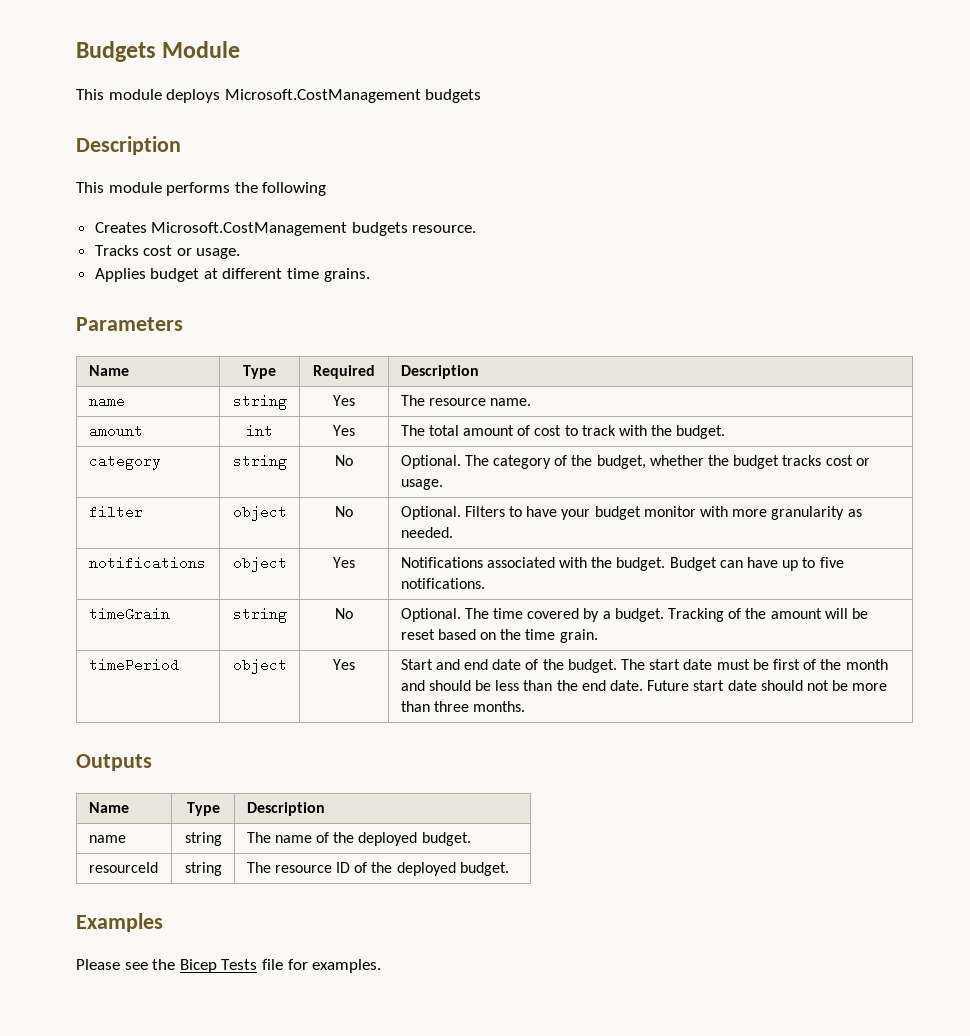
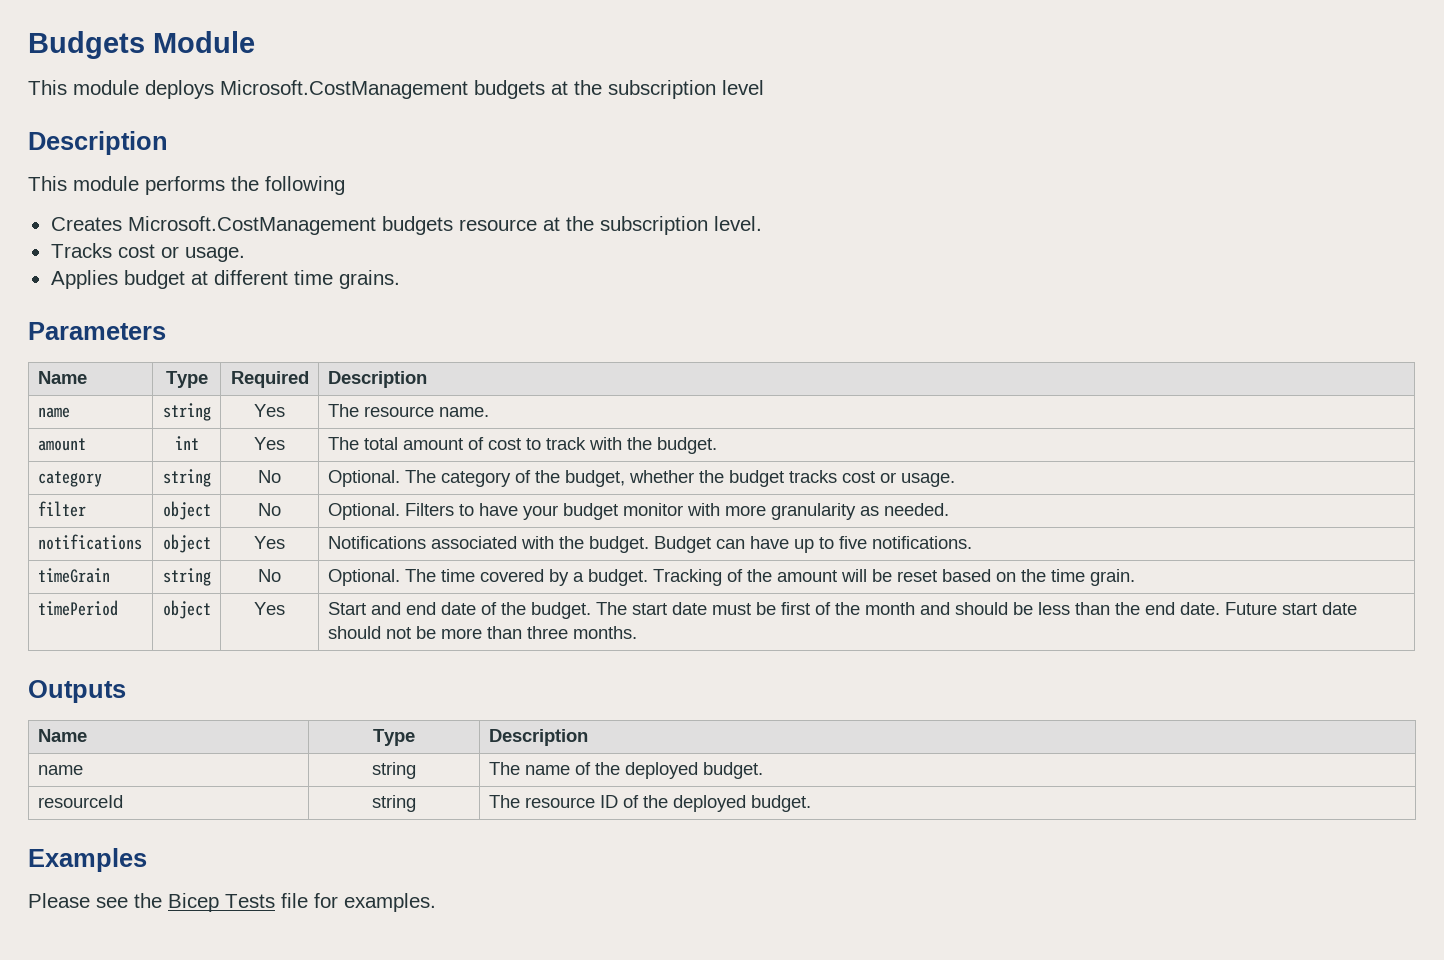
- This module deploys Microsoft.CostManagement budgets
+ This module deploys Microsoft.CostManagement budgets at the subscription level
- Creates Microsoft.CostManagement budgets resource.
+ Creates Microsoft.CostManagement budgets resource at the subscription level.

